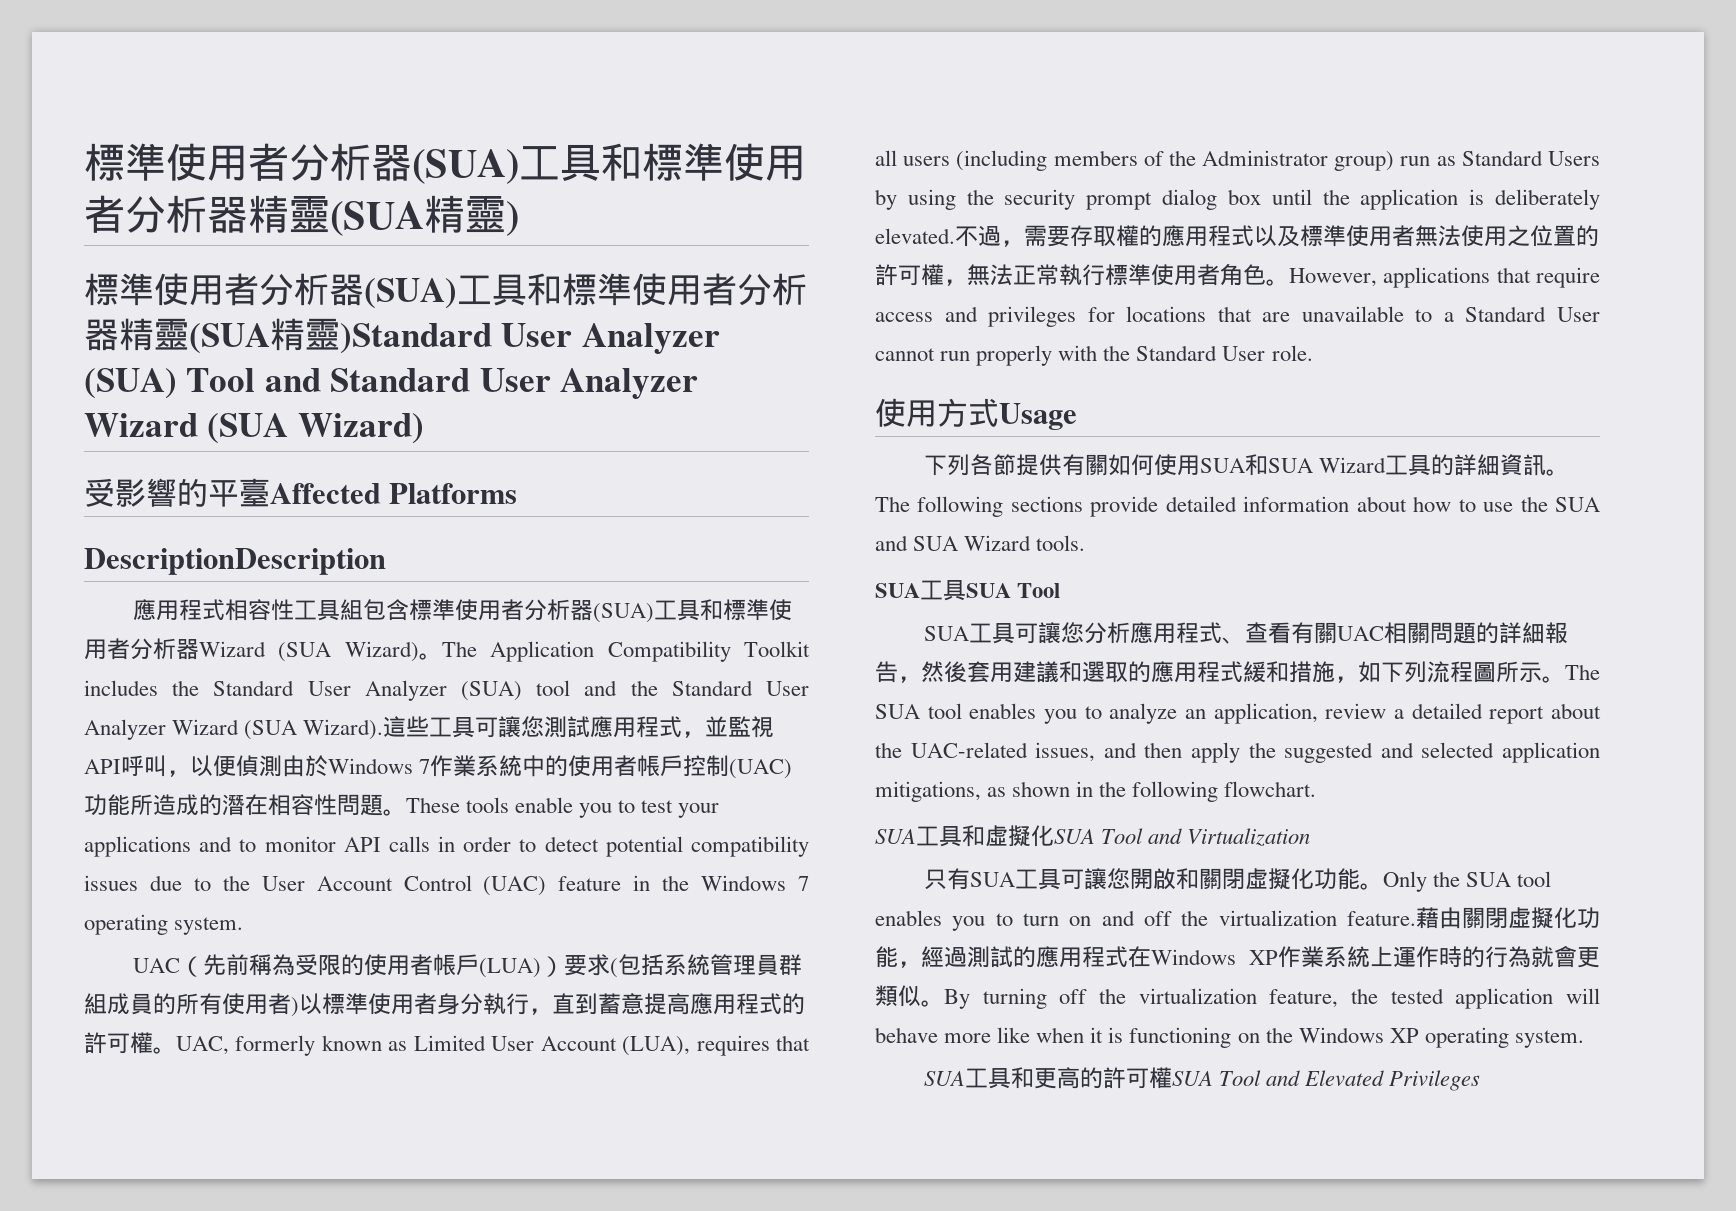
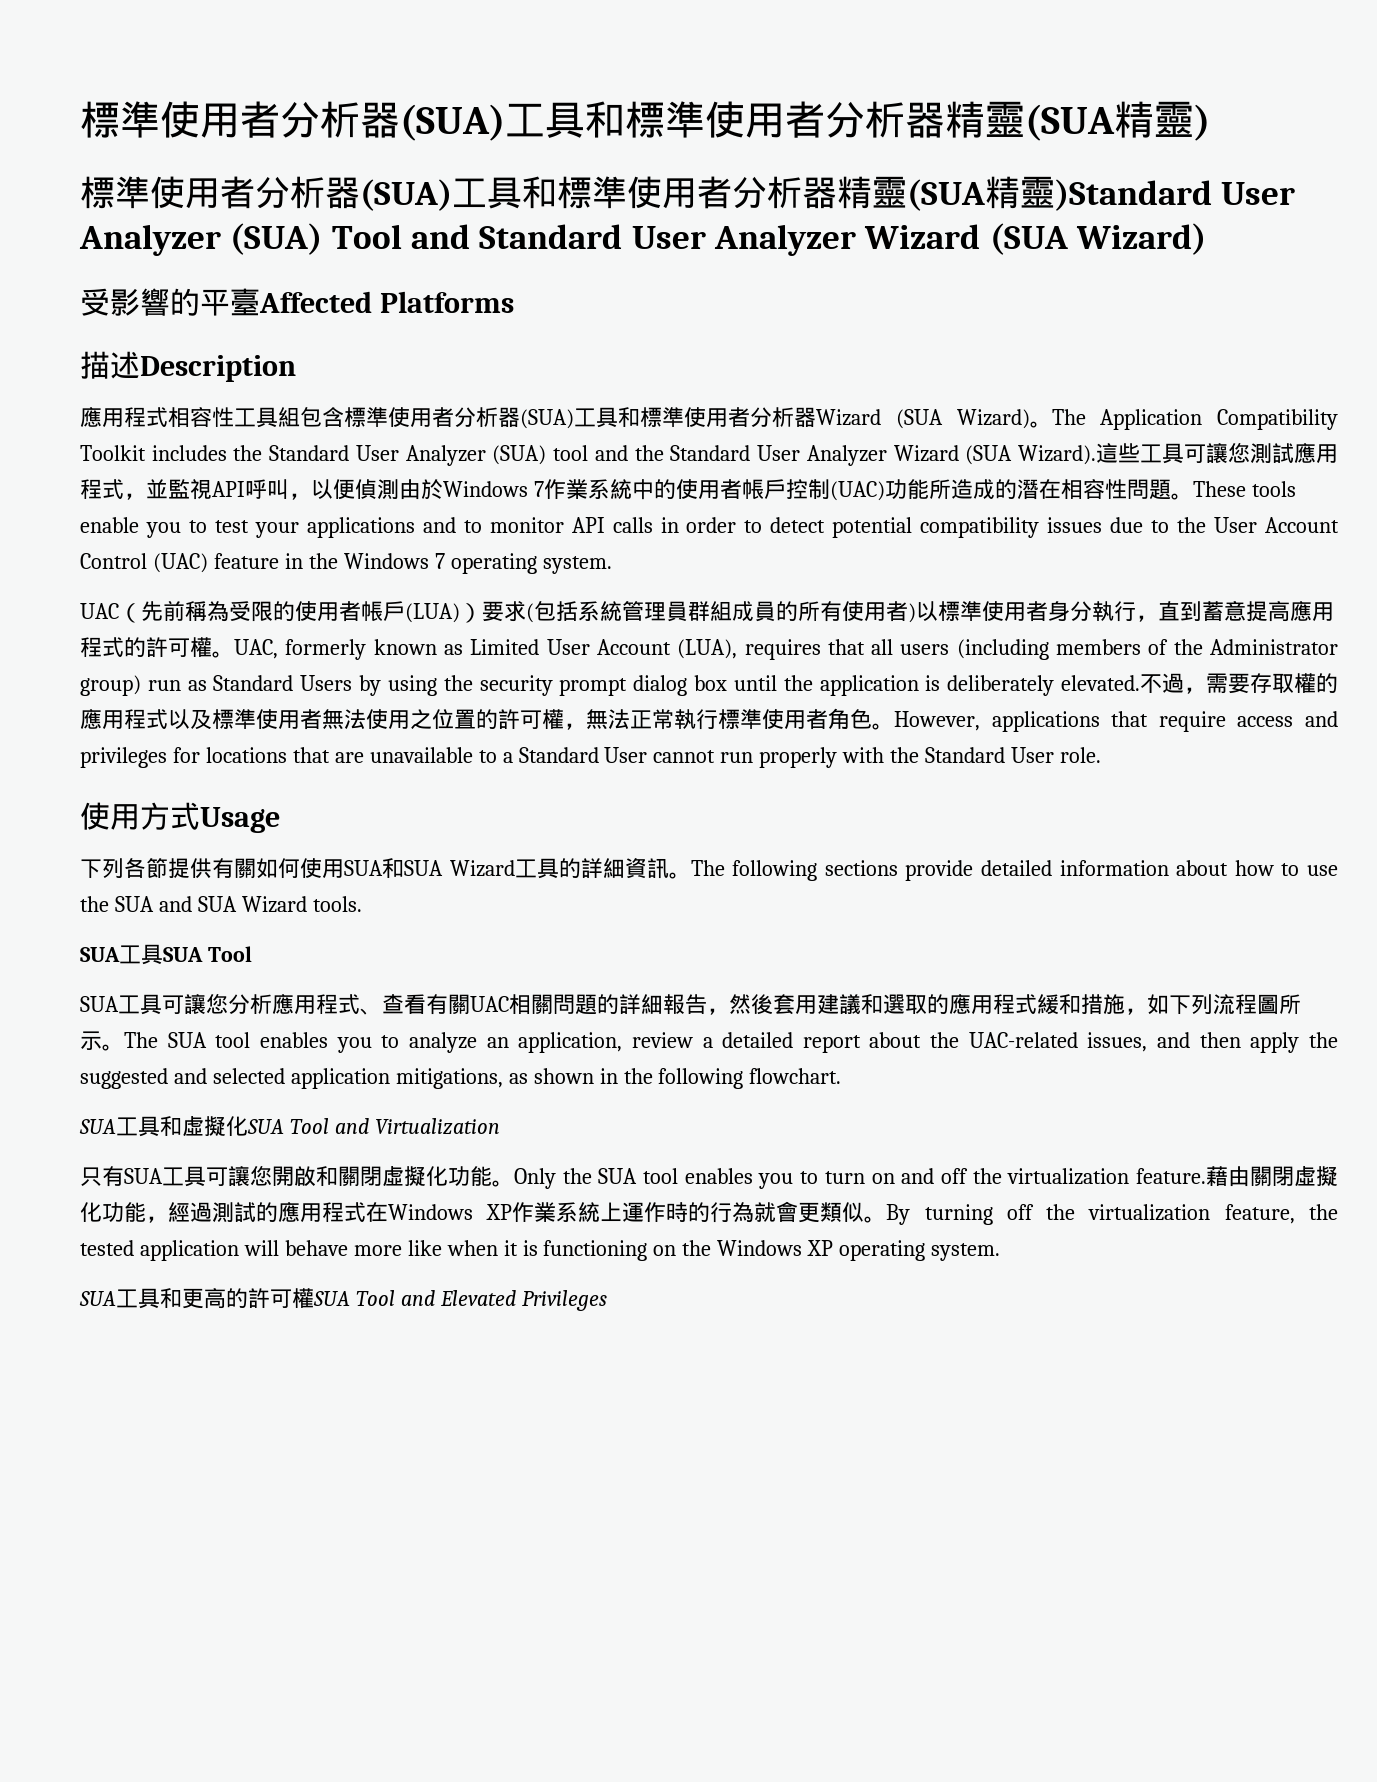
- DescriptionDescription
+ 描述Description

